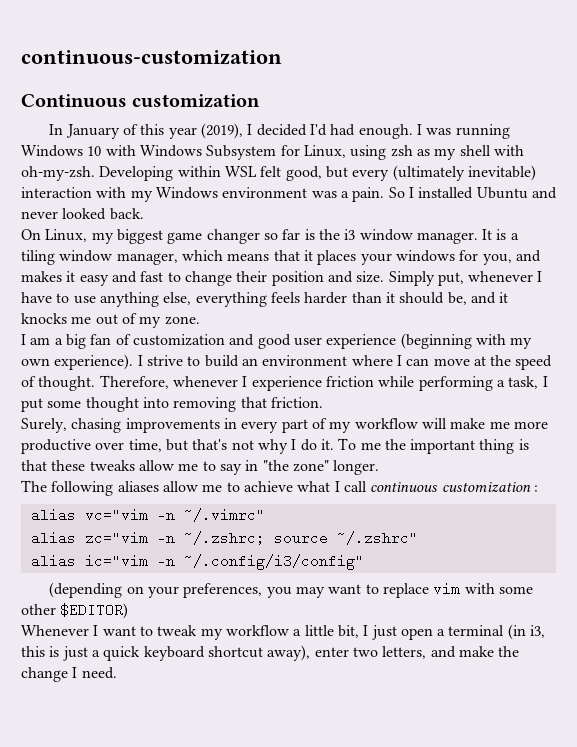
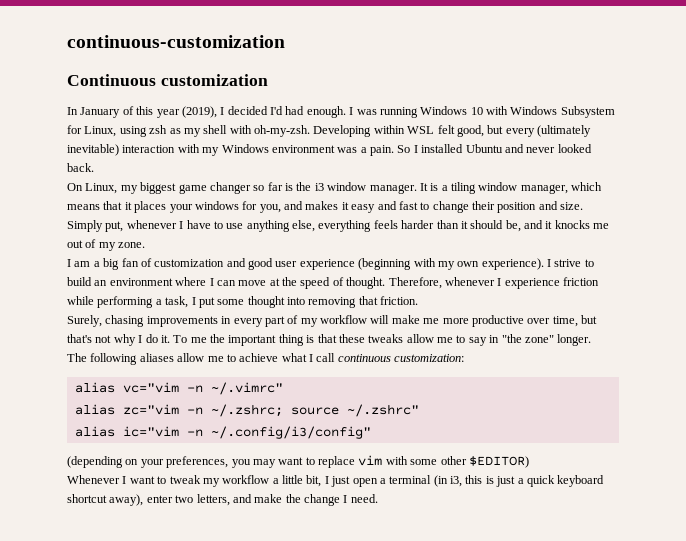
- The following aliases allow me to achieve what I call continuous customization :
+ The following aliases allow me to achieve what I call continuous customization:

